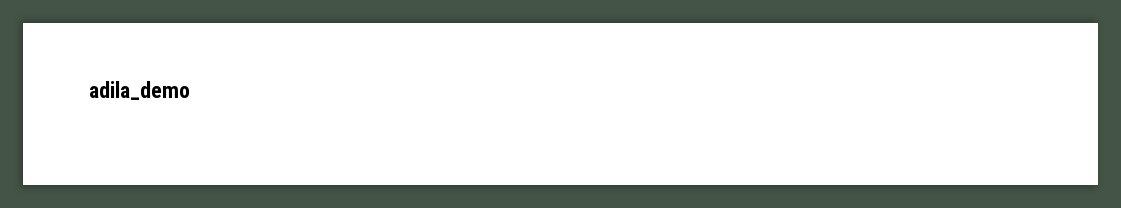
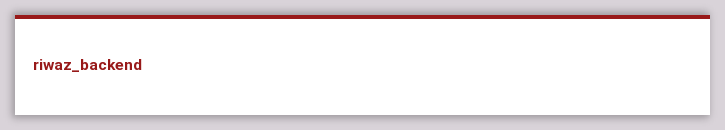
- adila_demo
+ riwaz_backend

